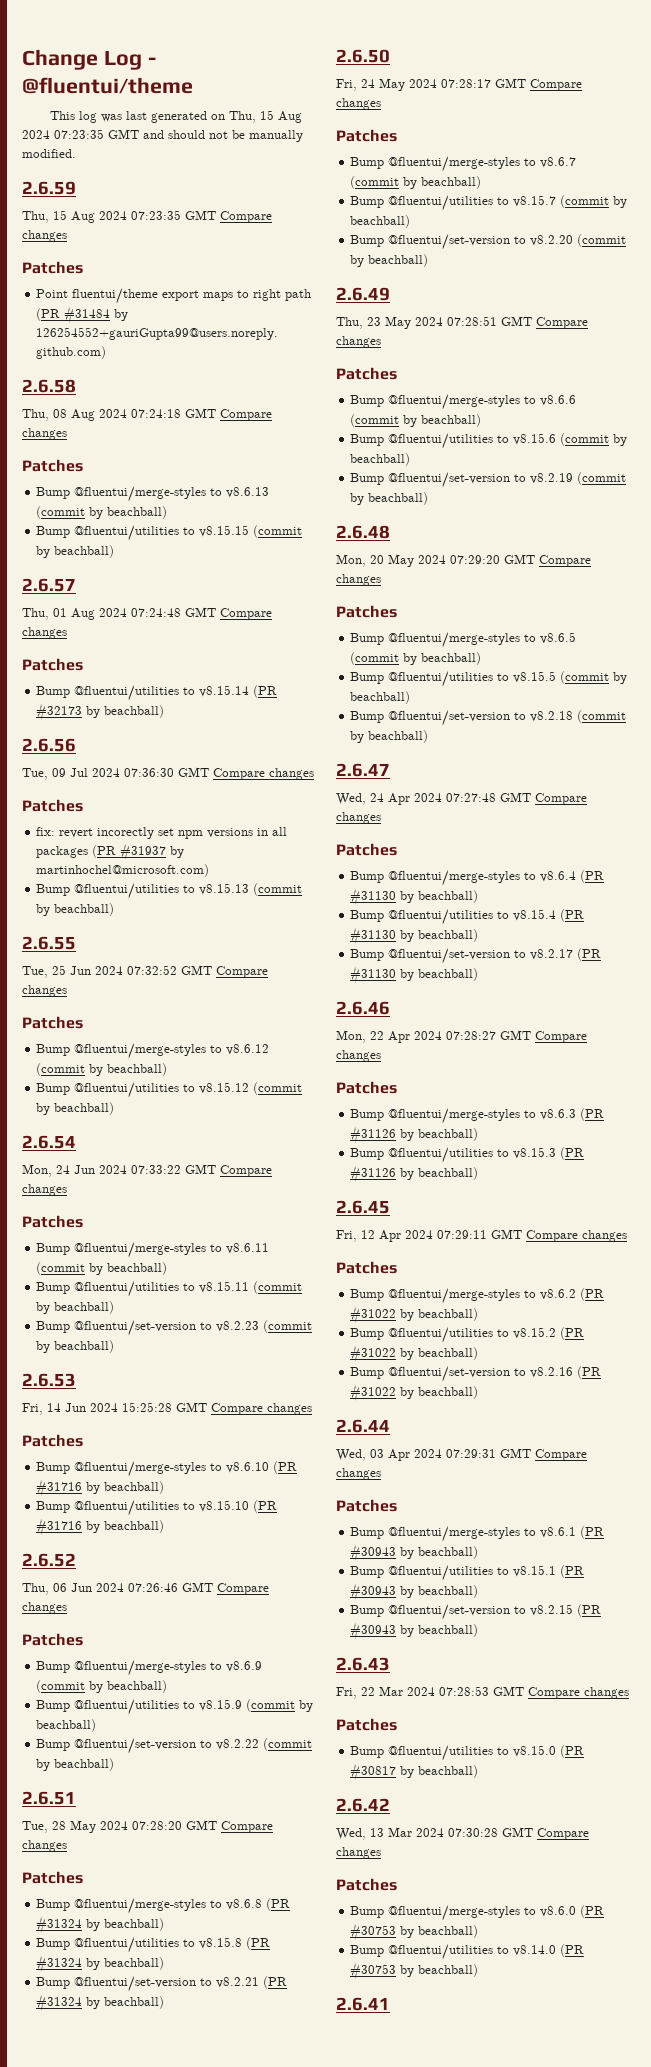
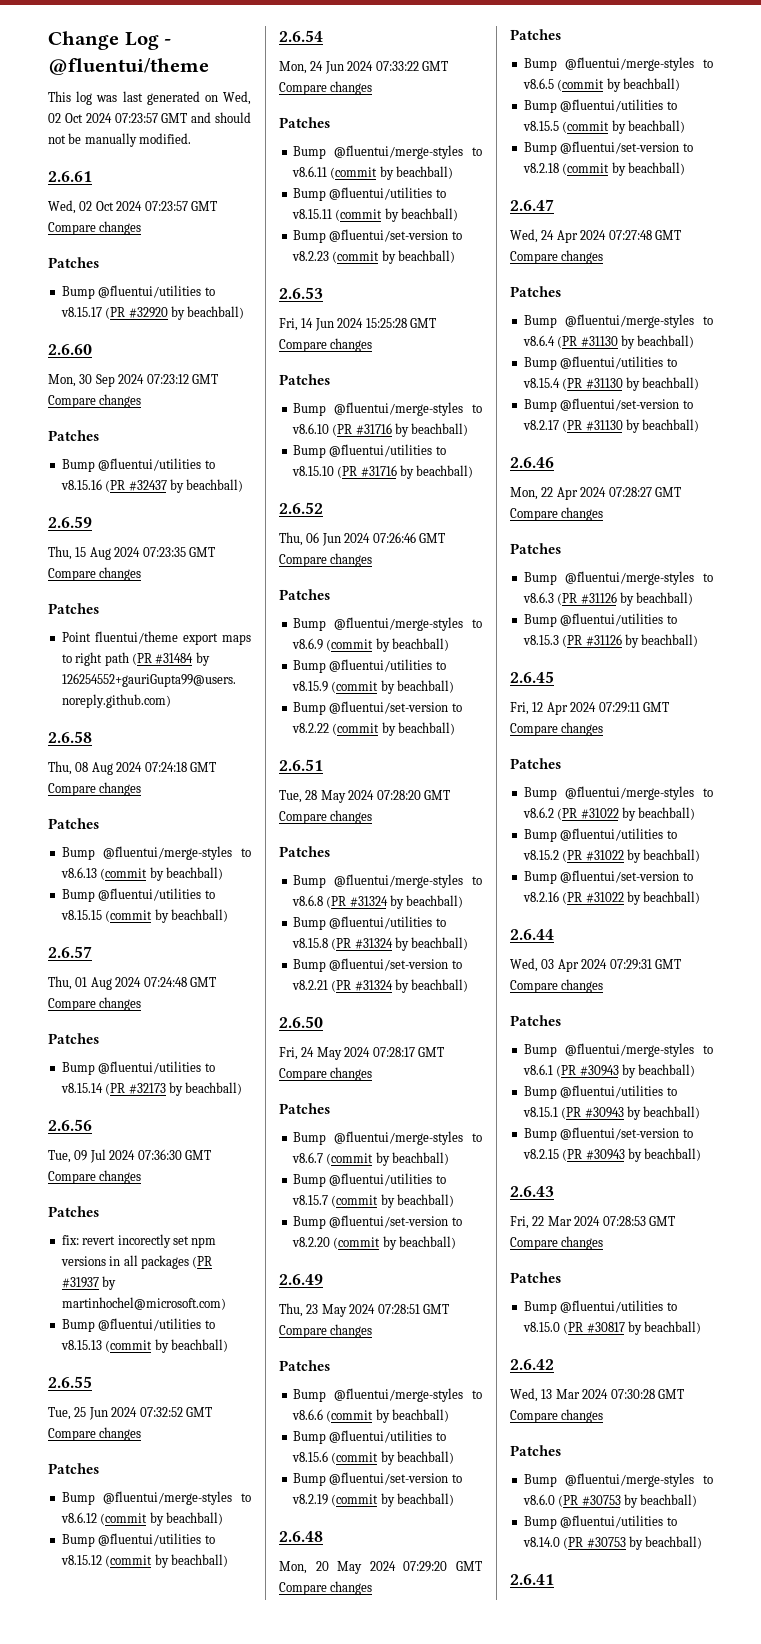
- This log was last generated on Thu, 15 Aug 2024 07:23:35 GMT and should not be manually modified.
+ This log was last generated on Wed, 02 Oct 2024 07:23:57 GMT and should not be manually modified.
+ 2.6.61
+ Wed, 02 Oct 2024 07:23:57 GMT Compare changes
+ Patches
+ Bump @fluentui/utilities to v8.15.17 (PR #32920 by beachball)
+ 2.6.60
+ Mon, 30 Sep 2024 07:23:12 GMT Compare changes
+ Patches
+ Bump @fluentui/utilities to v8.15.16 (PR #32437 by beachball)

